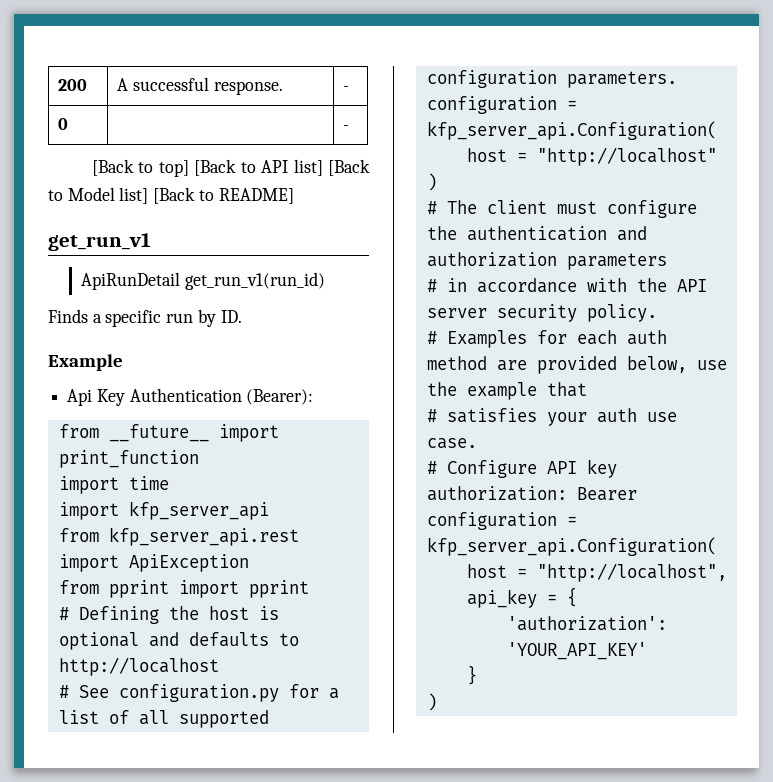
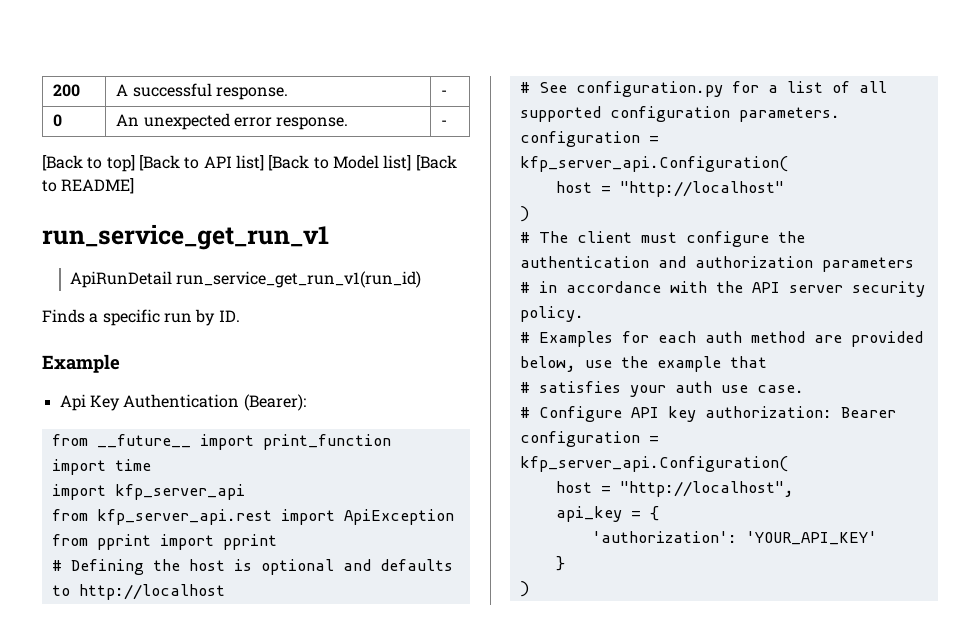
- 0 | | -
+ 0 | An unexpected error response. | -
- get_run_v1
+ run_service_get_run_v1
- ApiRunDetail get_run_v1(run_id)
+ ApiRunDetail run_service_get_run_v1(run_id)

